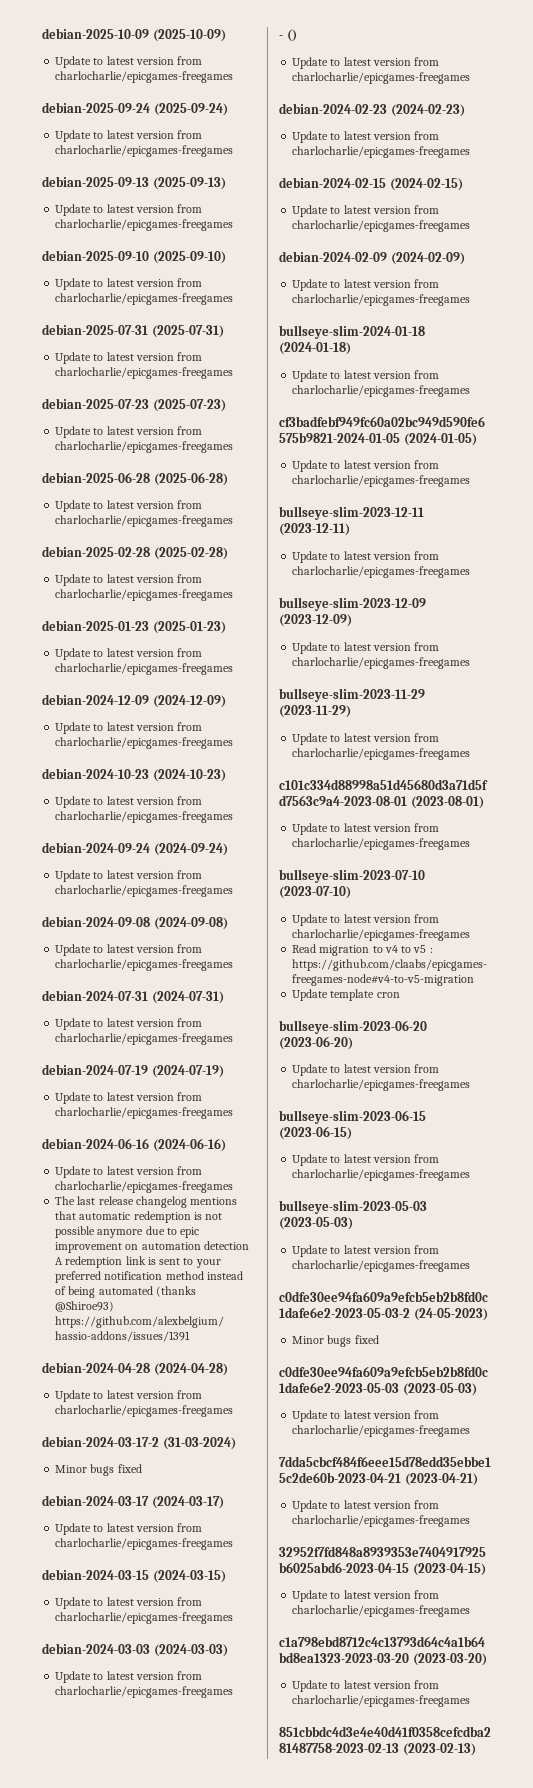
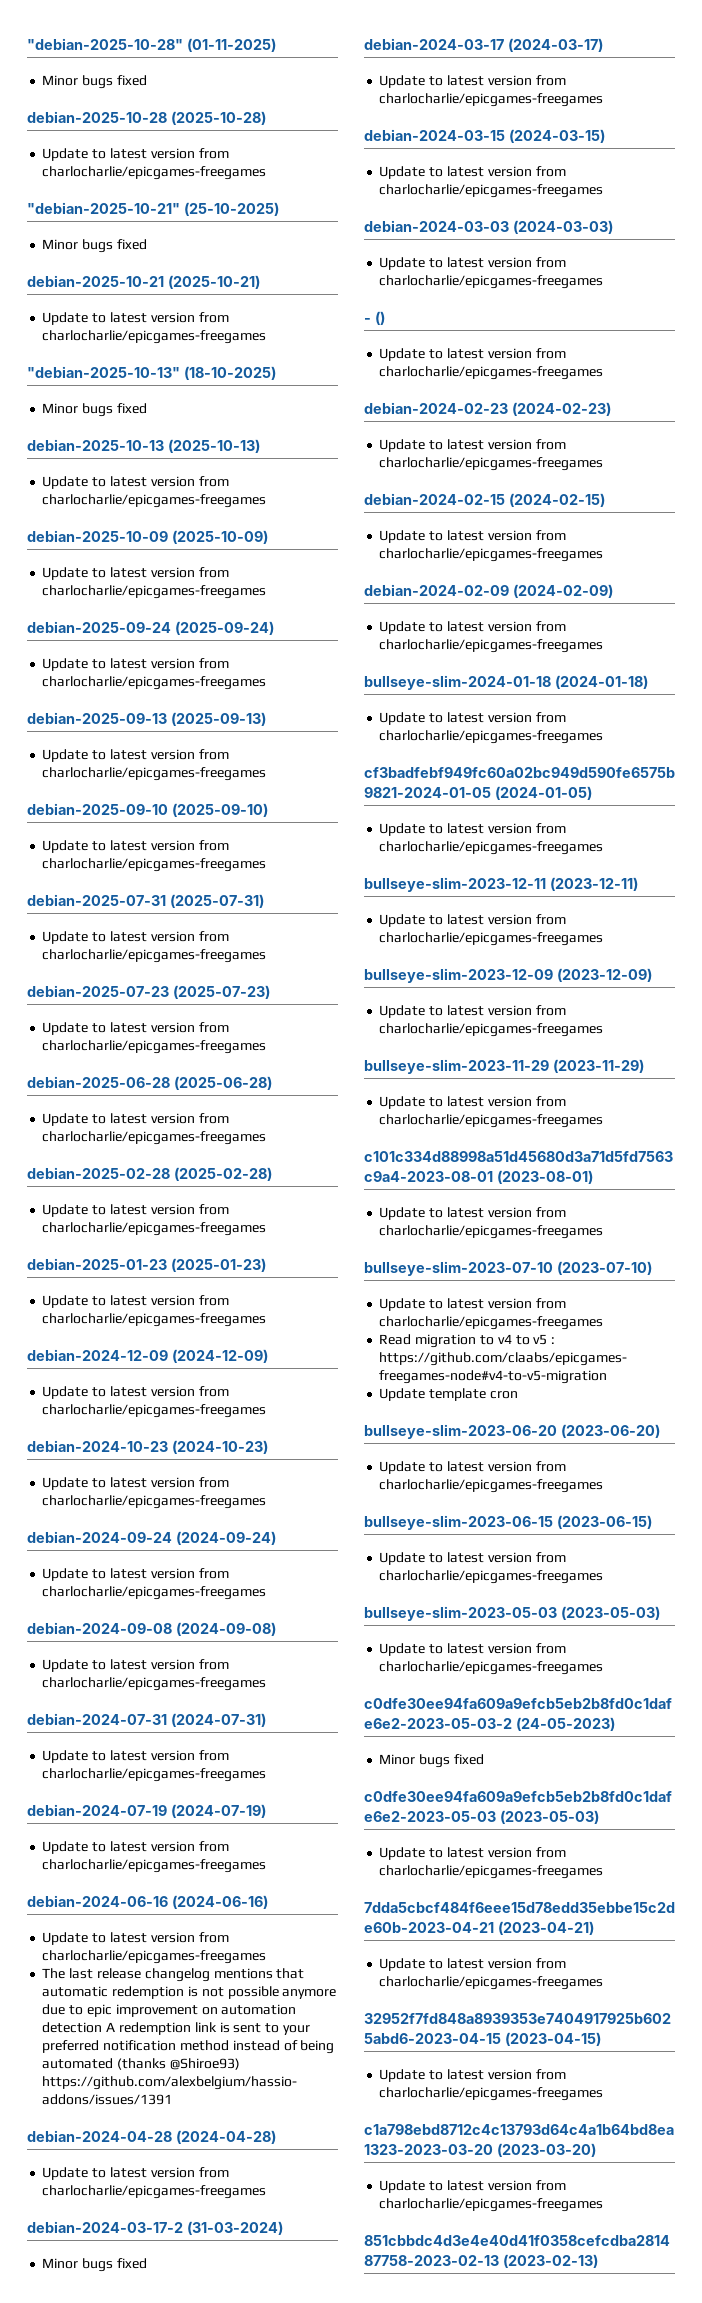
+ "debian-2025-10-28" (01-11-2025)
+ Minor bugs fixed
+ debian-2025-10-28 (2025-10-28)
+ Update to latest version from charlocharlie/epicgames-freegames
+ "debian-2025-10-21" (25-10-2025)
+ Minor bugs fixed
+ debian-2025-10-21 (2025-10-21)
+ Update to latest version from charlocharlie/epicgames-freegames
+ "debian-2025-10-13" (18-10-2025)
+ Minor bugs fixed
+ debian-2025-10-13 (2025-10-13)
+ Update to latest version from charlocharlie/epicgames-freegames

